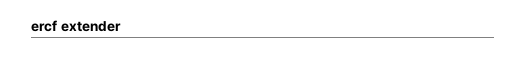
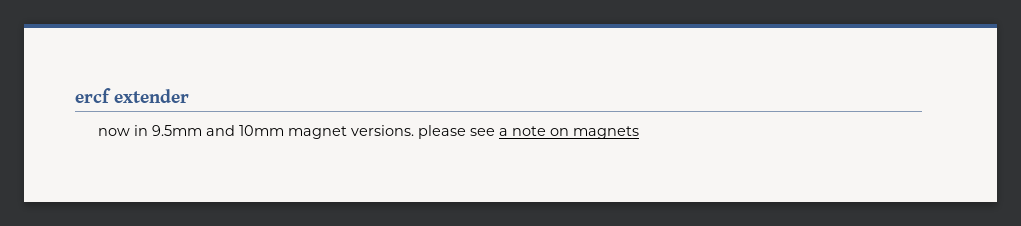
+ now in 9.5mm and 10mm magnet versions. please see a note on magnets

